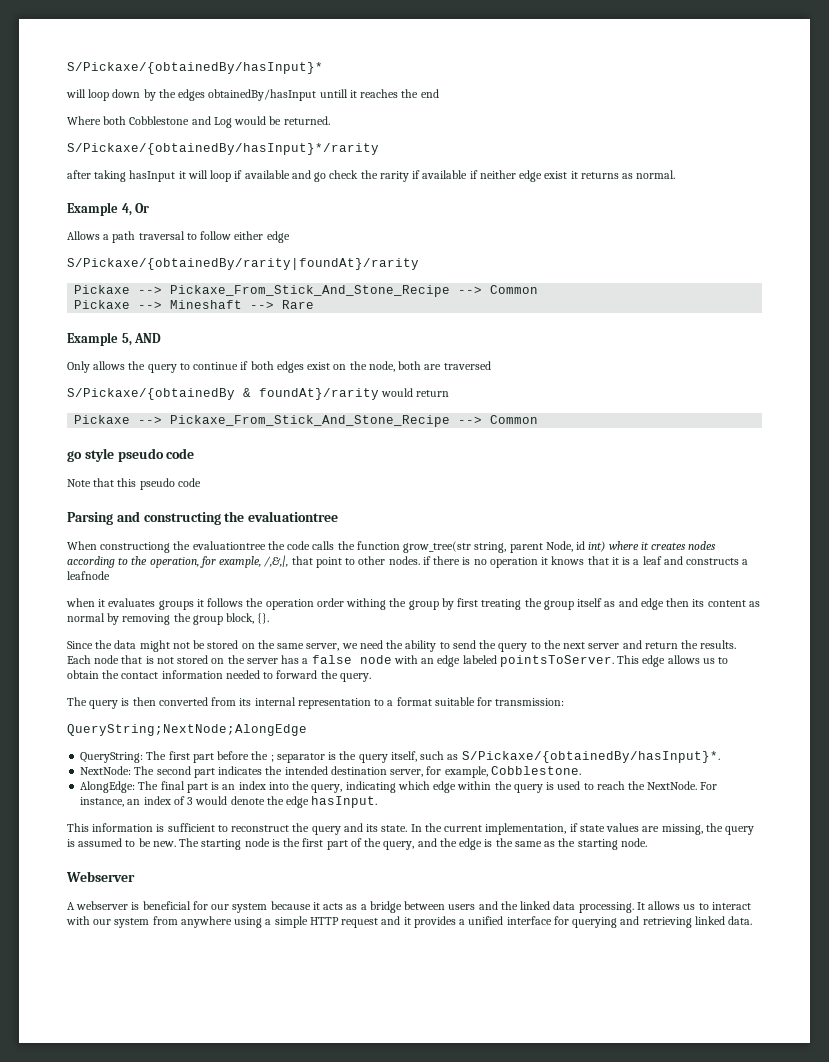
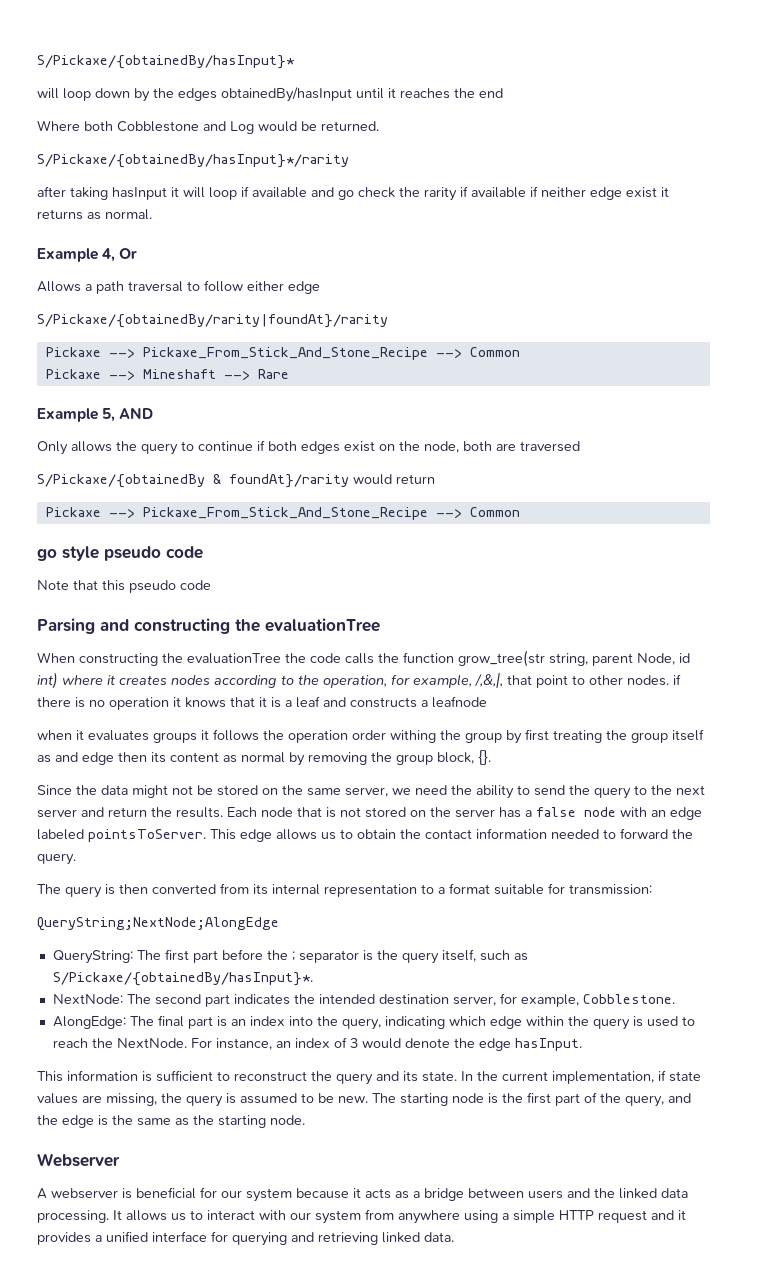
- will loop down by the edges obtainedBy/hasInput untill it reaches the end
+ will loop down by the edges obtainedBy/hasInput until it reaches the end
- Parsing and constructing the evaluationtree
+ Parsing and constructing the evaluationTree
- When constructiong the evaluationtree the code calls the function grow_tree(str string, parent Node, id int) where it creates nodes according to the operation, for example, /,&,|, that point to other nodes. if there is no operation it knows that it is a leaf and constructs a leafnode
+ When constructing the evaluationTree the code calls the function grow_tree(str string, parent Node, id int) where it creates nodes according to the operation, for example, /,&,|, that point to other nodes. if there is no operation it knows that it is a leaf and constructs a leafnode

